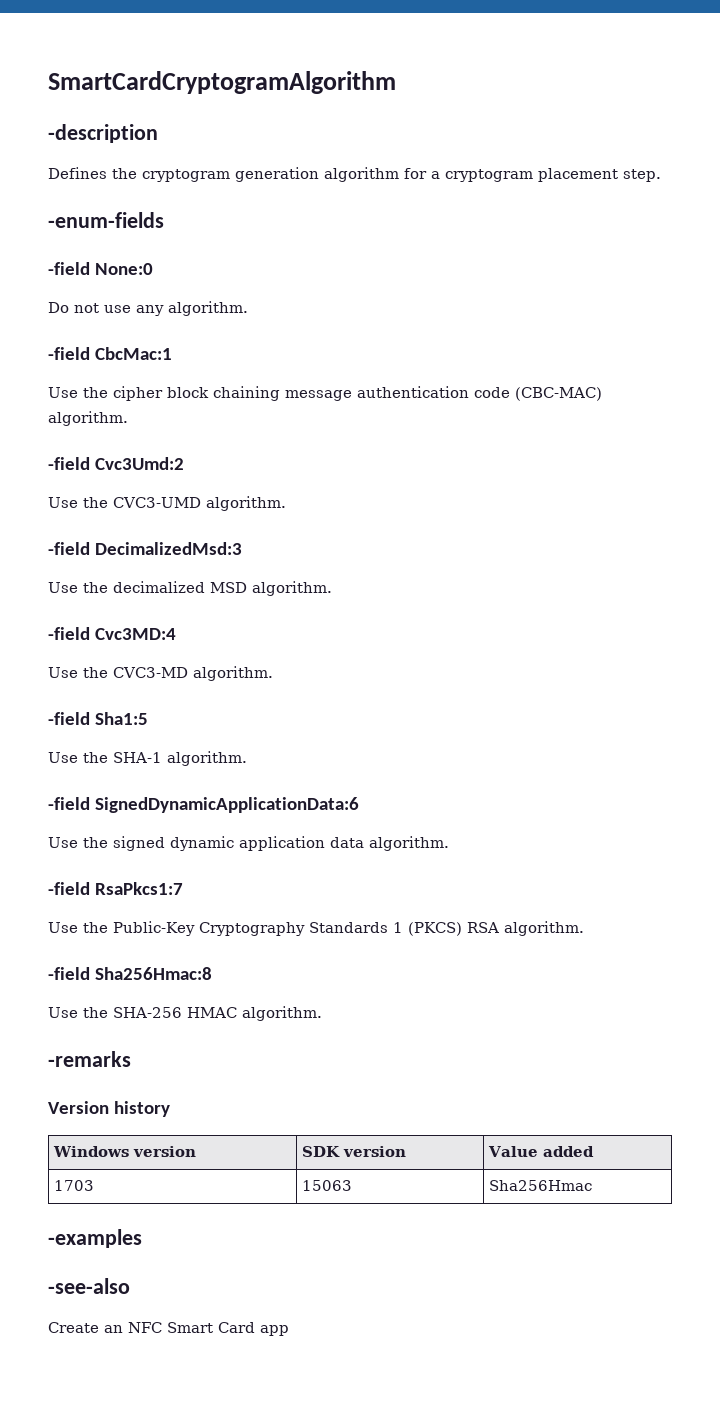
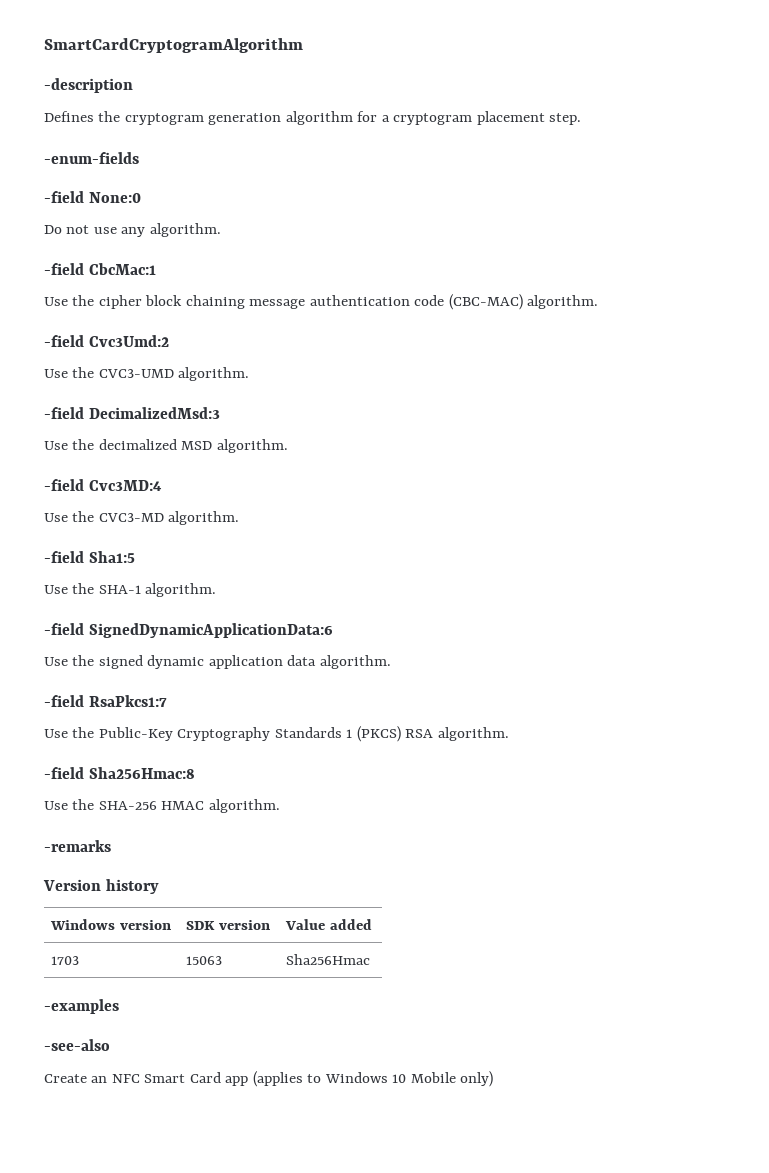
- Create an NFC Smart Card app
+ Create an NFC Smart Card app (applies to Windows 10 Mobile only)

